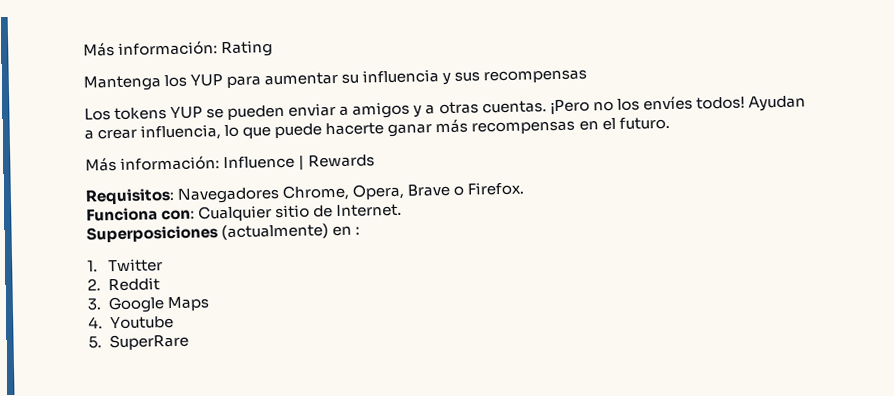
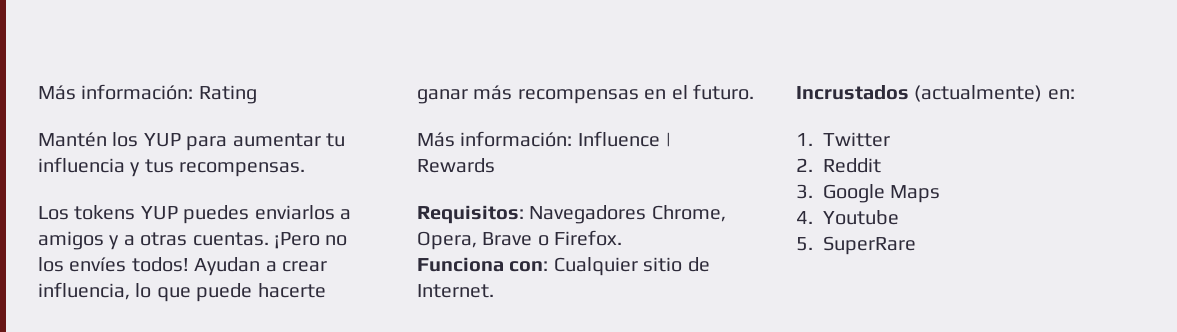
- Mantenga los YUP para aumentar su influencia y sus recompensas
+ Mantén los YUP para aumentar tu influencia y tus recompensas.
- Los tokens YUP se pueden enviar a amigos y a otras cuentas.
+ Los tokens YUP puedes enviarlos a amigos y a otras cuentas.
- Superposiciones (actualmente) en :
+ Incrustados (actualmente) en:

